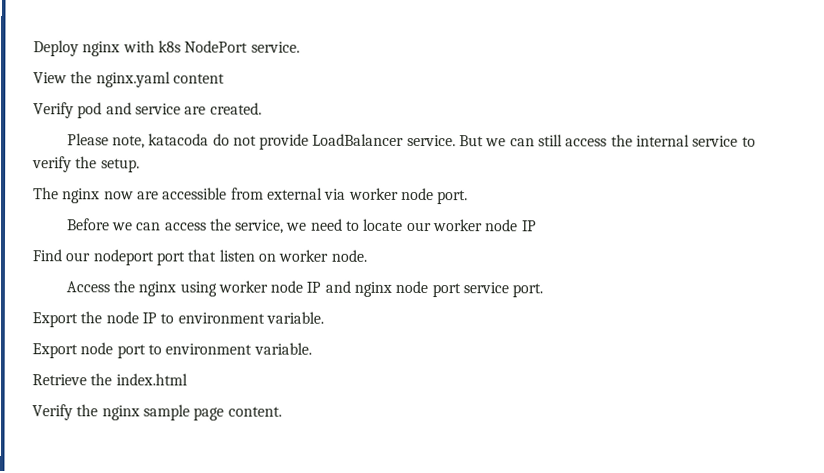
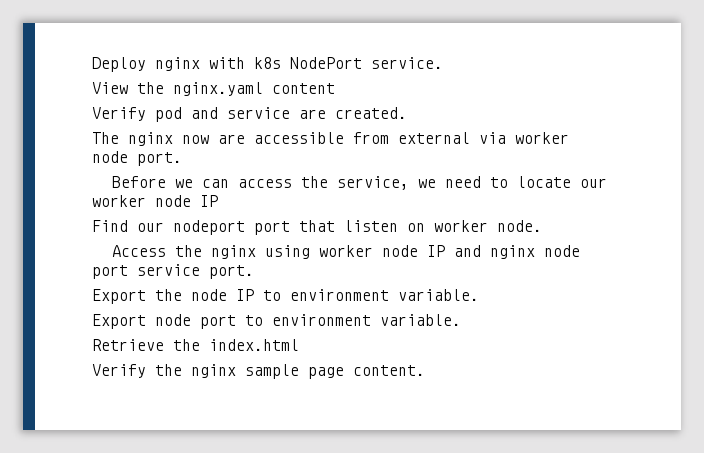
- Please note, katacoda do not provide LoadBalancer service. But we can still access the internal service to verify the setup.

